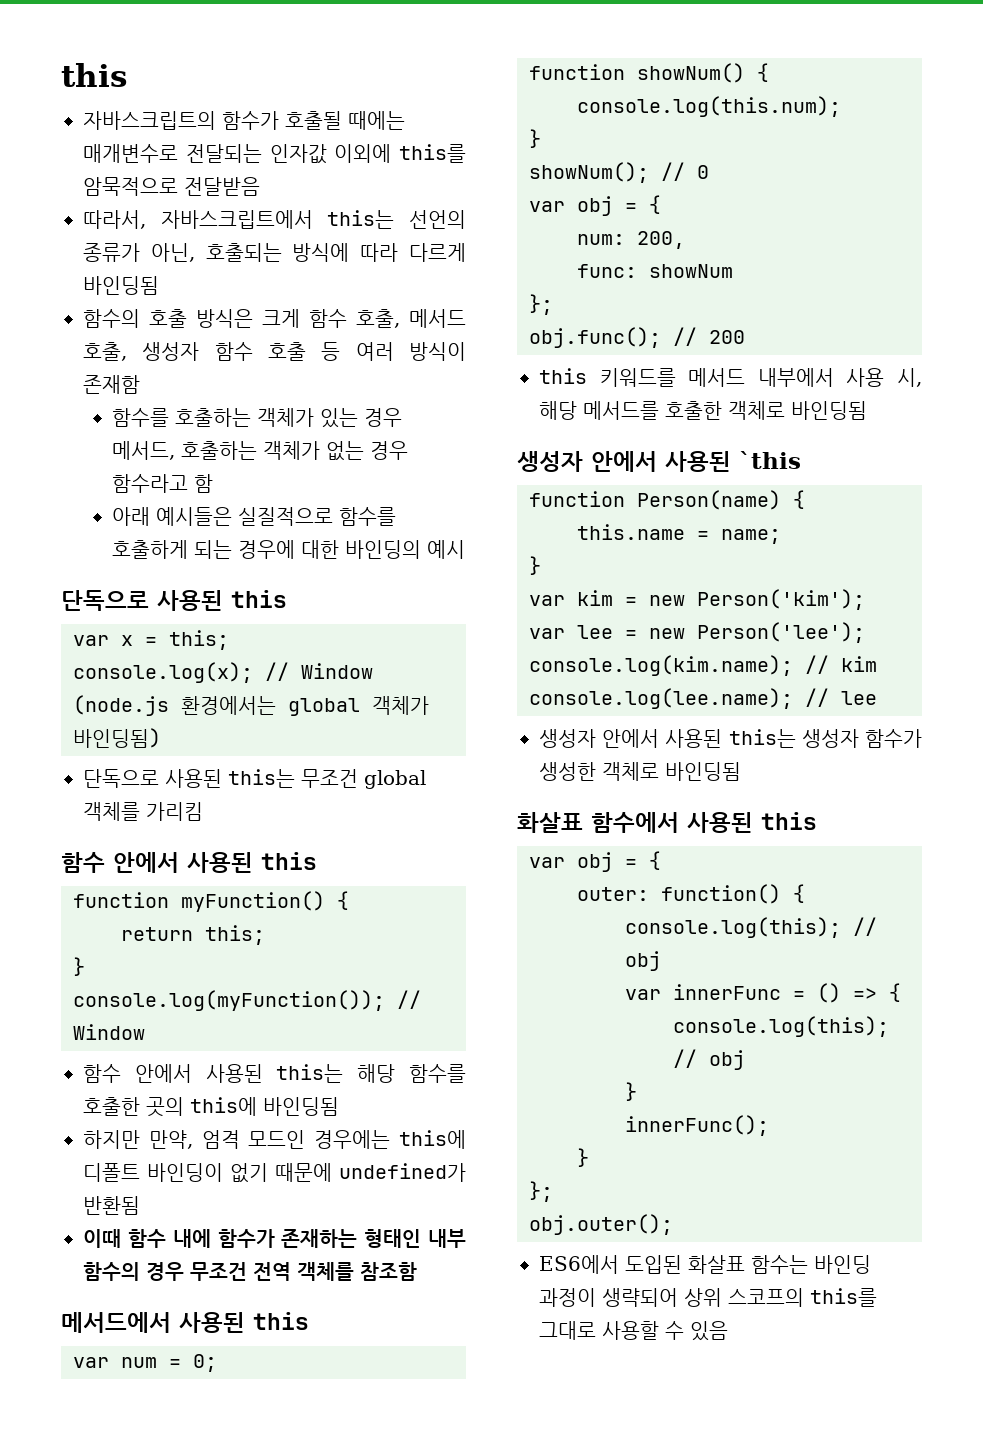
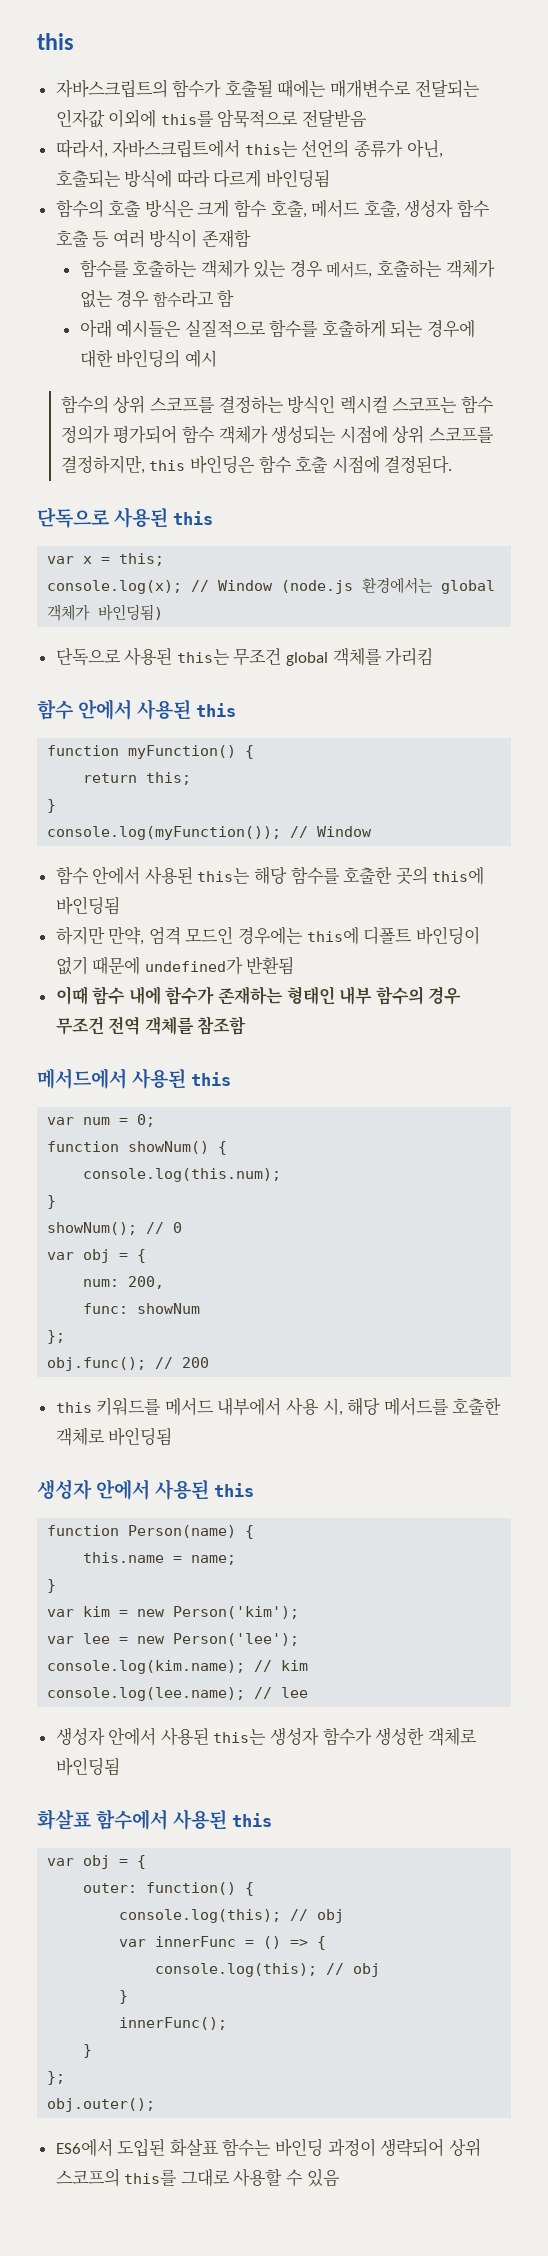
+ 함수의 상위 스코프를 결정하는 방식인 렉시컬 스코프는 함수 정의가 평가되어 함수 객체가 생성되는 시점에 상위 스코프를 결정하지만, this 바인딩은 함수 호출 시점에 결정된다.
- 생성자 안에서 사용된 `this
+ 생성자 안에서 사용된 this

